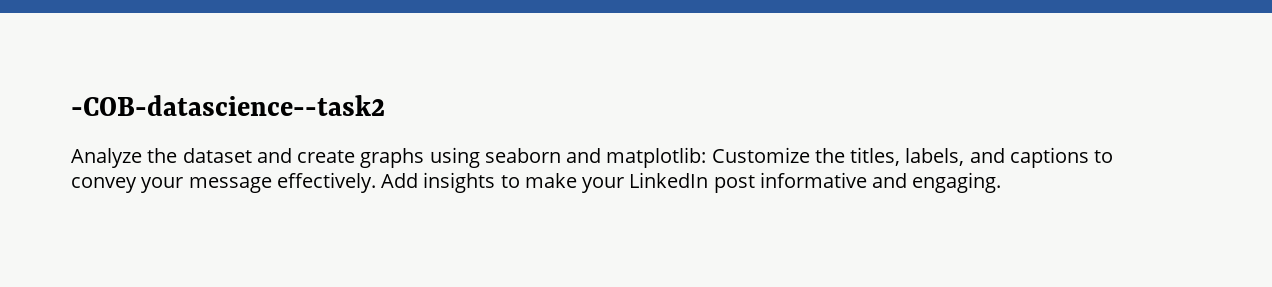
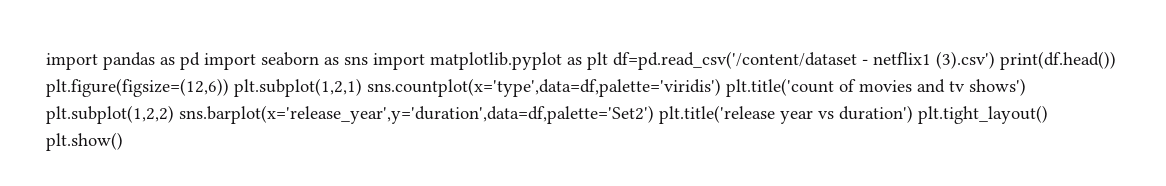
- -COB-datascience--task2
- Analyze the dataset and create graphs using seaborn and matplotlib: Customize the titles, labels, and captions to convey your message effectively. Add insights to make your LinkedIn post informative and engaging.
+ import pandas as pd import seaborn as sns import matplotlib.pyplot as plt df=pd.read_csv('/content/dataset - netflix1 (3).csv') print(df.head()) plt.figure(figsize=(12,6)) plt.subplot(1,2,1) sns.countplot(x='type',data=df,palette='viridis') plt.title('count of movies and tv shows') plt.subplot(1,2,2) sns.barplot(x='release_year',y='duration',data=df,palette='Set2') plt.title('release year vs duration') plt.tight_layout() plt.show()

